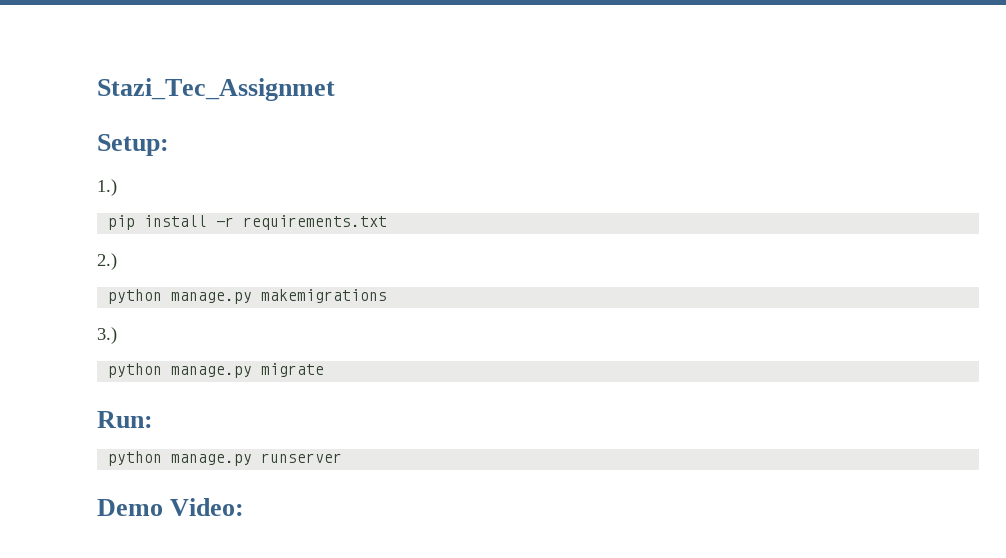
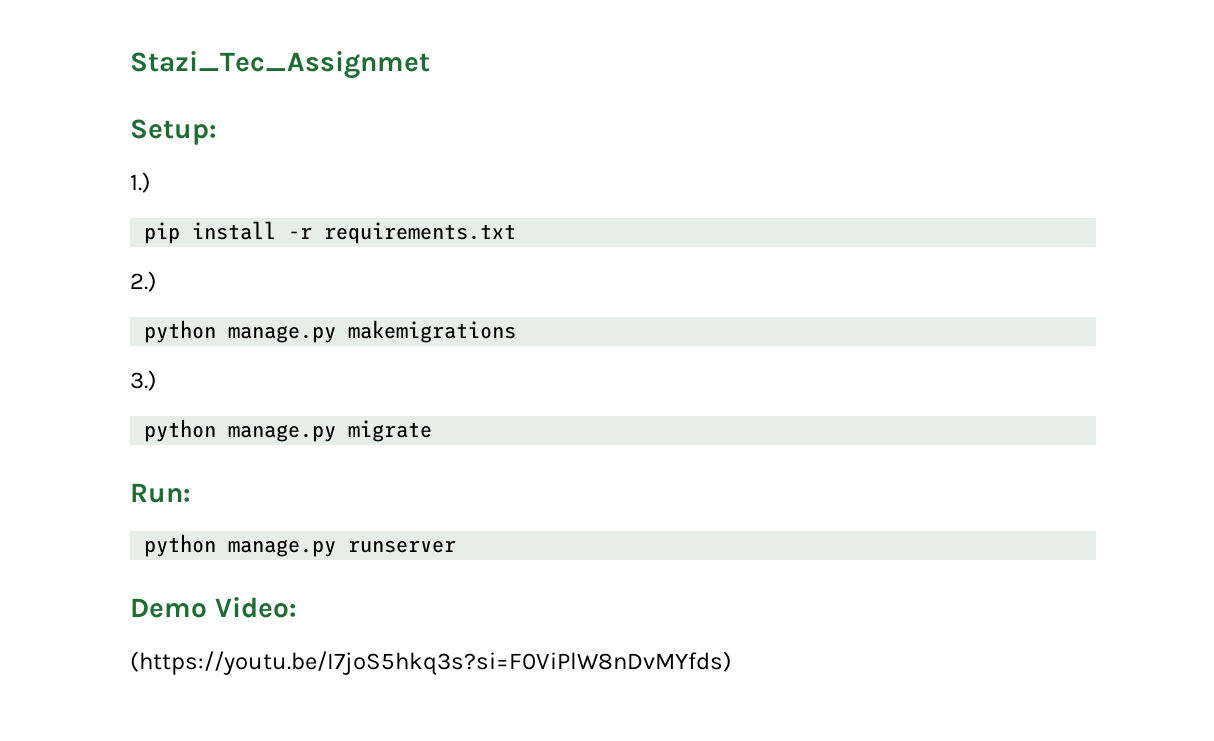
+ (https://youtu.be/I7joS5hkq3s?si=F0ViPlW8nDvMYfds)

